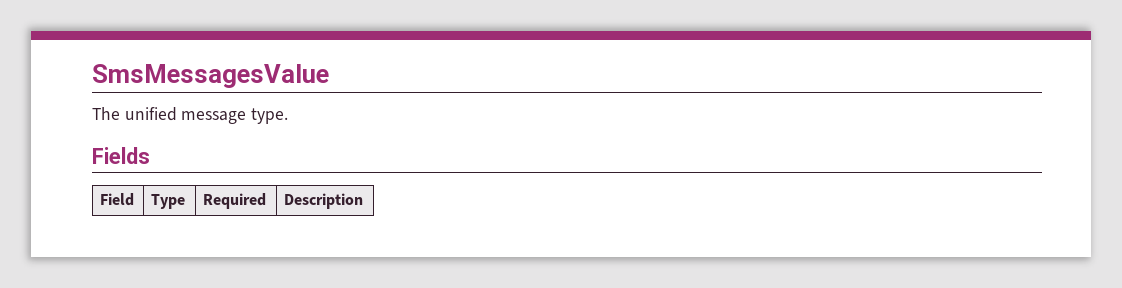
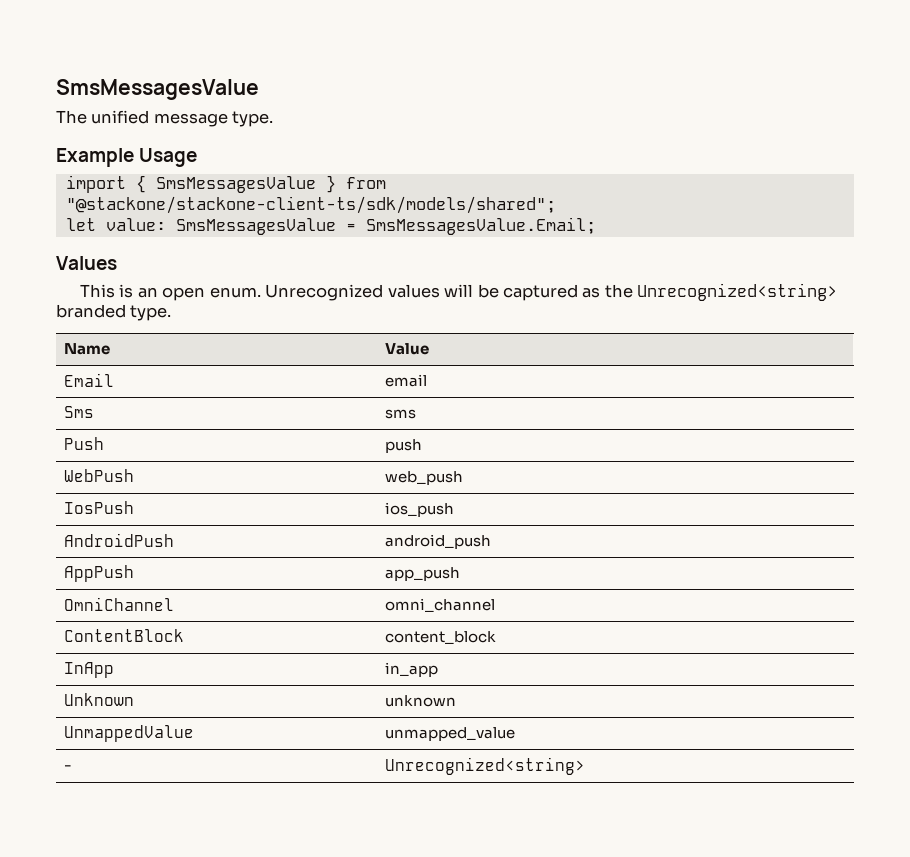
- Fields
- Field | Type | Required | Description
+ Example Usage
+ import { SmsMessagesValue } from "@stackone/stackone-client-ts/sdk/models/shared";
+ let value: SmsMessagesValue = SmsMessagesValue.Email;
+ Values
+ This is an open enum. Unrecognized values will be captured as the Unrecognized<string> branded type.
+ Name | Value
+ Email | email
+ Sms | sms
+ Push | push
+ WebPush | web_push
+ IosPush | ios_push
+ AndroidPush | android_push
+ AppPush | app_push
+ OmniChannel | omni_channel
+ ContentBlock | content_block
+ InApp | in_app
+ Unknown | unknown
+ UnmappedValue | unmapped_value
+ - | Unrecognized<string>

